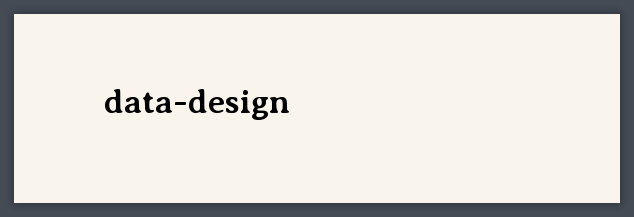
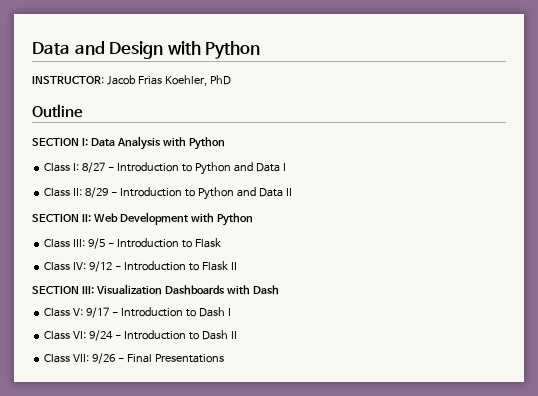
- data-design
+ Data and Design with Python
+ INSTRUCTOR: Jacob Frias Koehler, PhD
+ Outline
+ SECTION I: Data Analysis with Python
+ Class I: 8/27 - Introduction to Python and Data I
+ Class II: 8/29 - Introduction to Python and Data II
+ SECTION II: Web Development with Python
+ Class III: 9/5 - Introduction to Flask
+ Class IV: 9/12 - Introduction to Flask II
+ SECTION III: Visualization Dashboards with Dash
+ Class V: 9/17 - Introduction to Dash I
+ Class VI: 9/24 - Introduction to Dash II
+ Class VII: 9/26 - Final Presentations

